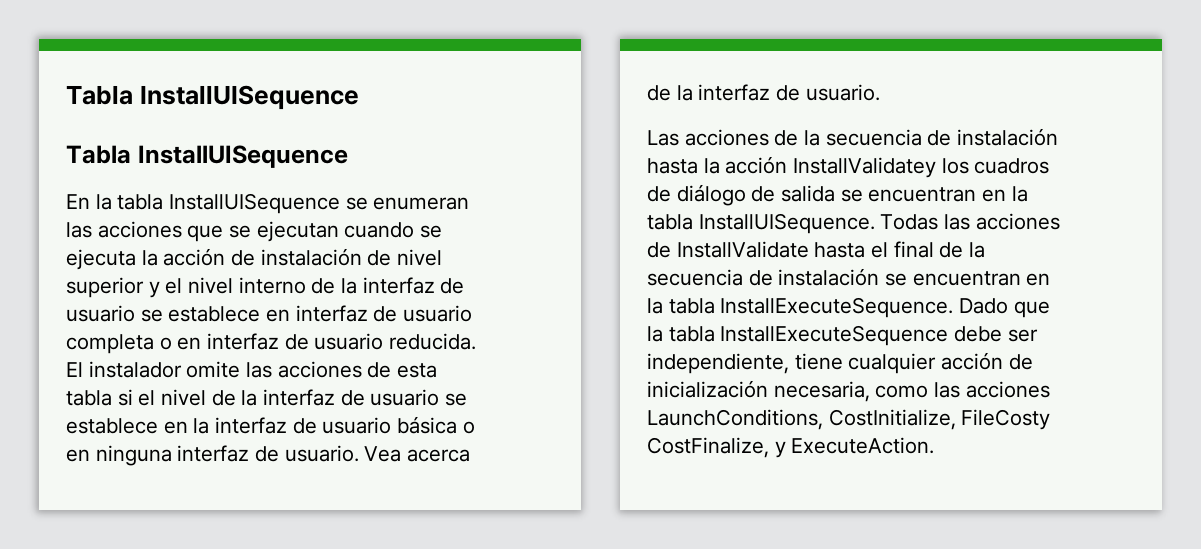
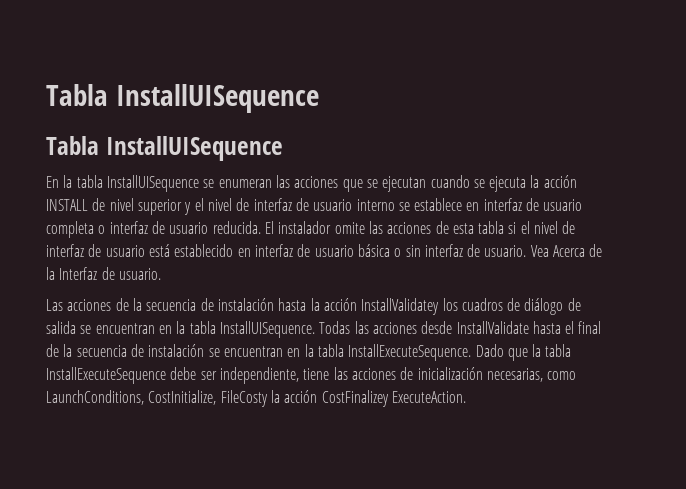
- En la tabla InstallUISequence se enumeran las acciones que se ejecutan cuando se ejecuta la acción de instalación de nivel superior y el nivel interno de la interfaz de usuario se establece en interfaz de usuario completa o en interfaz de usuario reducida.
+ En la tabla InstallUISequence se enumeran las acciones que se ejecutan cuando se ejecuta la acción INSTALL de nivel superior y el nivel de interfaz de usuario interno se establece en interfaz de usuario completa o interfaz de usuario reducida.
- El instalador omite las acciones de esta tabla si el nivel de la interfaz de usuario se establece en la interfaz de usuario básica o en ninguna interfaz de usuario.
+ El instalador omite las acciones de esta tabla si el nivel de interfaz de usuario está establecido en interfaz de usuario básica o sin interfaz de usuario.
- Vea acerca de la interfaz de usuario.
+ Vea Acerca de la Interfaz de usuario.
- Todas las acciones de InstallValidate hasta el final de la secuencia de instalación se encuentran en la tabla InstallExecuteSequence.
+ Todas las acciones desde InstallValidate hasta el final de la secuencia de instalación se encuentran en la tabla InstallExecuteSequence.
- Dado que la tabla InstallExecuteSequence debe ser independiente, tiene cualquier acción de inicialización necesaria, como las acciones LaunchConditions, CostInitialize, FileCosty CostFinalize, y ExecuteAction.
+ Dado que la tabla InstallExecuteSequence debe ser independiente, tiene las acciones de inicialización necesarias, como LaunchConditions, CostInitialize, FileCosty la acción CostFinalizey ExecuteAction.

